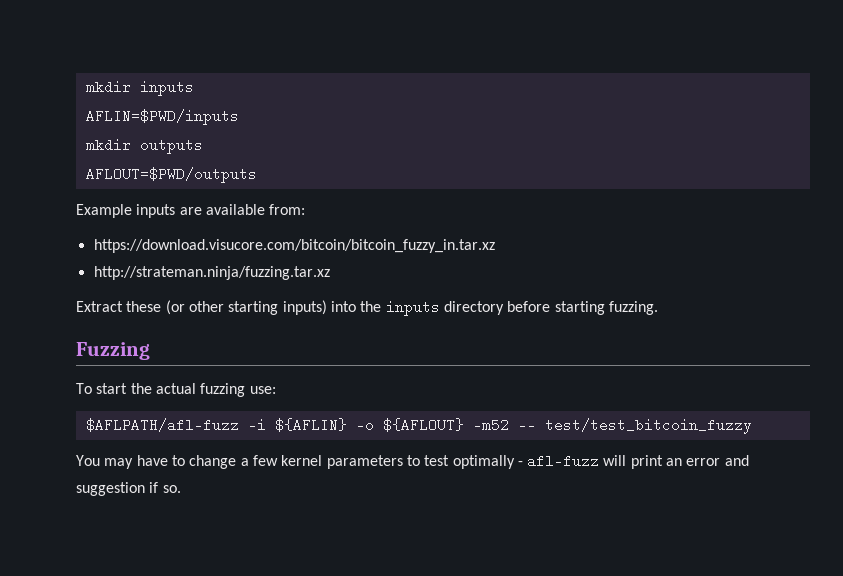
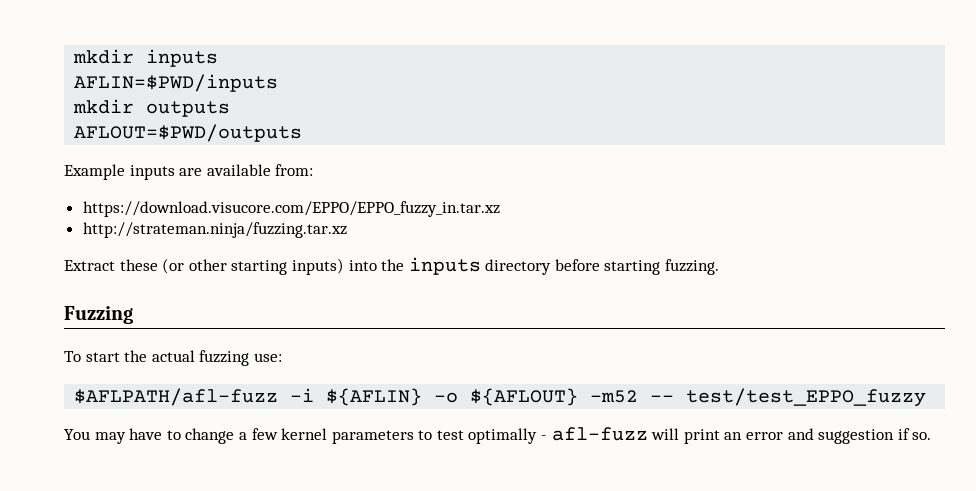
- https://download.visucore.com/bitcoin/bitcoin_fuzzy_in.tar.xz
+ https://download.visucore.com/EPPO/EPPO_fuzzy_in.tar.xz
- $AFLPATH/afl-fuzz -i ${AFLIN} -o ${AFLOUT} -m52 -- test/test_bitcoin_fuzzy
+ $AFLPATH/afl-fuzz -i ${AFLIN} -o ${AFLOUT} -m52 -- test/test_EPPO_fuzzy

